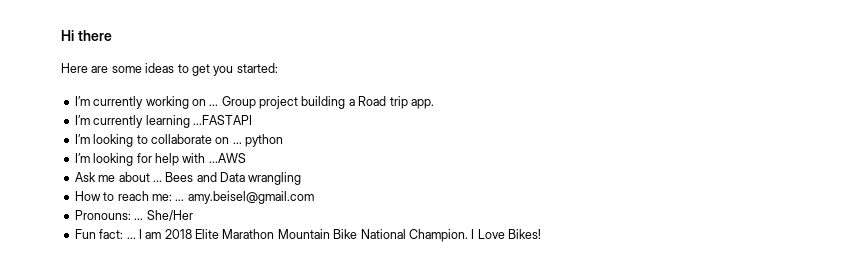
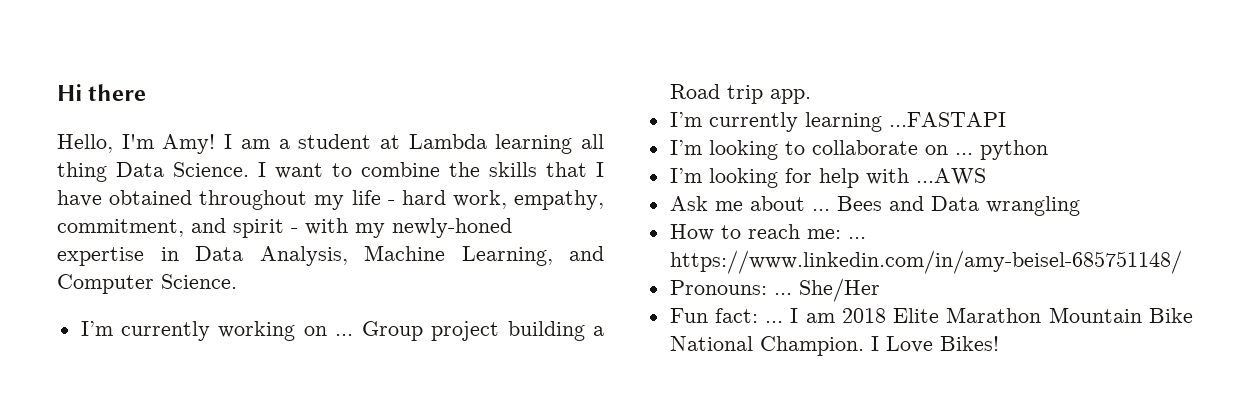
- Here are some ideas to get you started:
+ Hello, I'm Amy! I am a student at Lambda learning all thing Data Science. I want to combine the skills that I have obtained throughout my life - hard work, empathy, commitment, and spirit - with my newly-honed expertise in Data Analysis, Machine Learning, and Computer Science.
- How to reach me: ... amy.beisel@gmail.com
+ How to reach me: ... https://www.linkedin.com/in/amy-beisel-685751148/

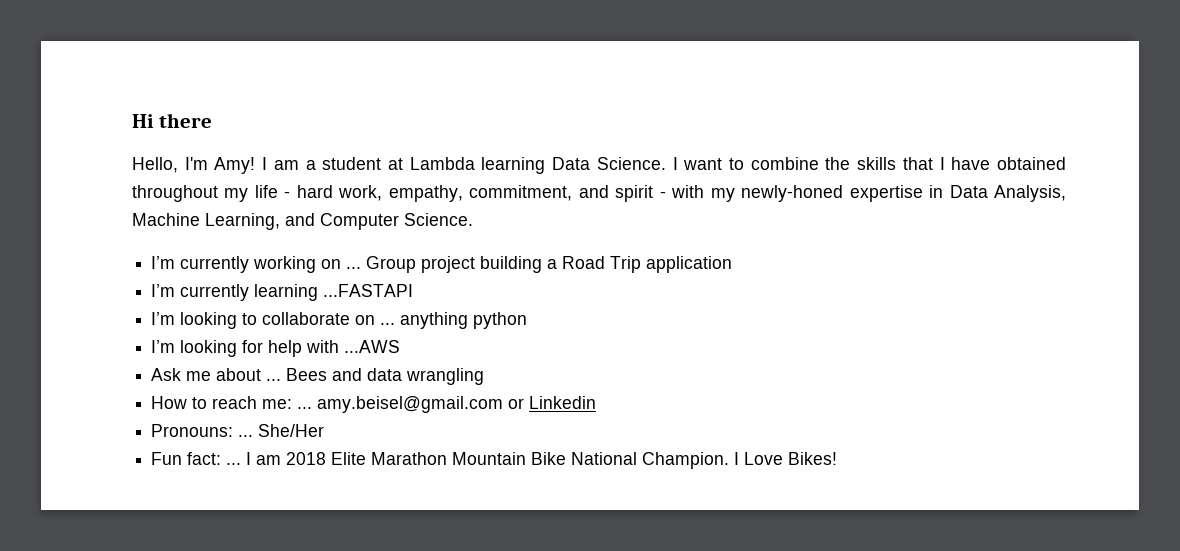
- I am a student at Lambda learning all thing Data Science.
+ I am a student at Lambda learning Data Science.
- Group project building a Road trip app.
+ Group project building a Road Trip application
- I’m looking to collaborate on ... python
+ I’m looking to collaborate on ... anything python
- Bees and Data wrangling
+ Bees and data wrangling
- How to reach me: ... https://www.linkedin.com/in/amy-beisel-685751148/
+ How to reach me: ... amy.beisel@gmail.com or Linkedin

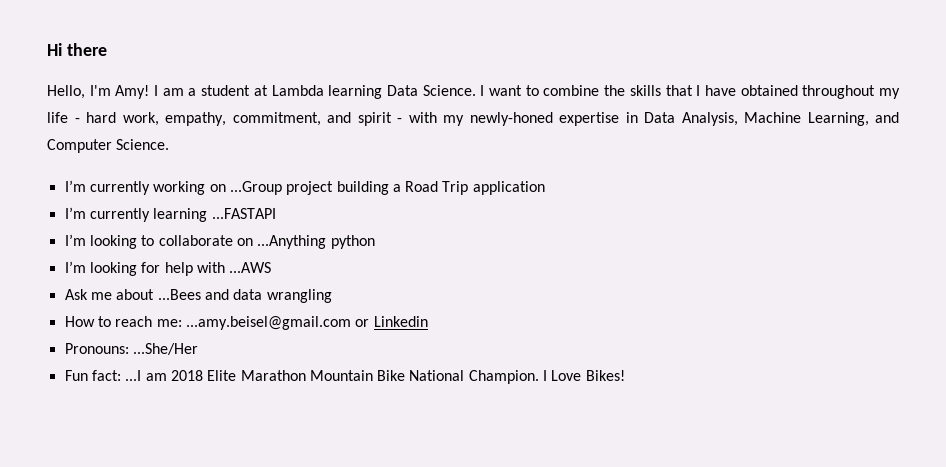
- I’m currently working on ... Group project building a Road Trip application
+ I’m currently working on ...Group project building a Road Trip application
- I’m looking to collaborate on ... anything python
+ I’m looking to collaborate on ...Anything python
- Ask me about ... Bees and data wrangling
+ Ask me about ...Bees and data wrangling
- How to reach me: ... amy.beisel@gmail.com or Linkedin
+ How to reach me: ...amy.beisel@gmail.com or Linkedin
- Pronouns: ... She/Her
+ Pronouns: ...She/Her
- Fun fact: ... I am 2018 Elite Marathon Mountain Bike National Champion.
+ Fun fact: ...I am 2018 Elite Marathon Mountain Bike National Champion.

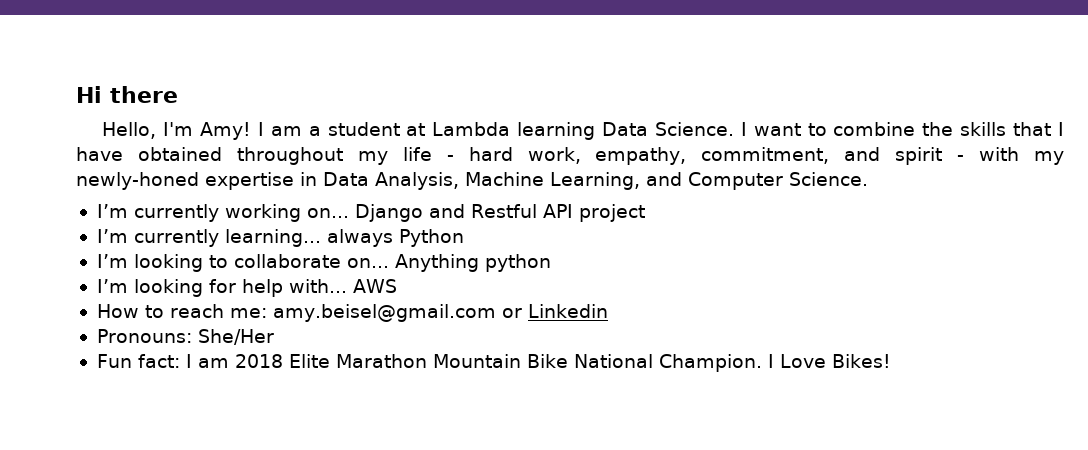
- I’m currently working on ...Group project building a Road Trip application
- I’m currently learning ...FASTAPI
+ I’m currently working on... Django and Restful API project
+ I’m currently learning... always Python
- I’m looking to collaborate on ...Anything python
+ I’m looking to collaborate on... Anything python
- I’m looking for help with ...AWS
- Ask me about ...Bees and data wrangling
+ I’m looking for help with... AWS
- How to reach me: ...amy.beisel@gmail.com or Linkedin
+ How to reach me: amy.beisel@gmail.com or Linkedin
- Pronouns: ...She/Her
+ Pronouns: She/Her
- Fun fact: ...I am 2018 Elite Marathon Mountain Bike National Champion.
+ Fun fact: I am 2018 Elite Marathon Mountain Bike National Champion.

